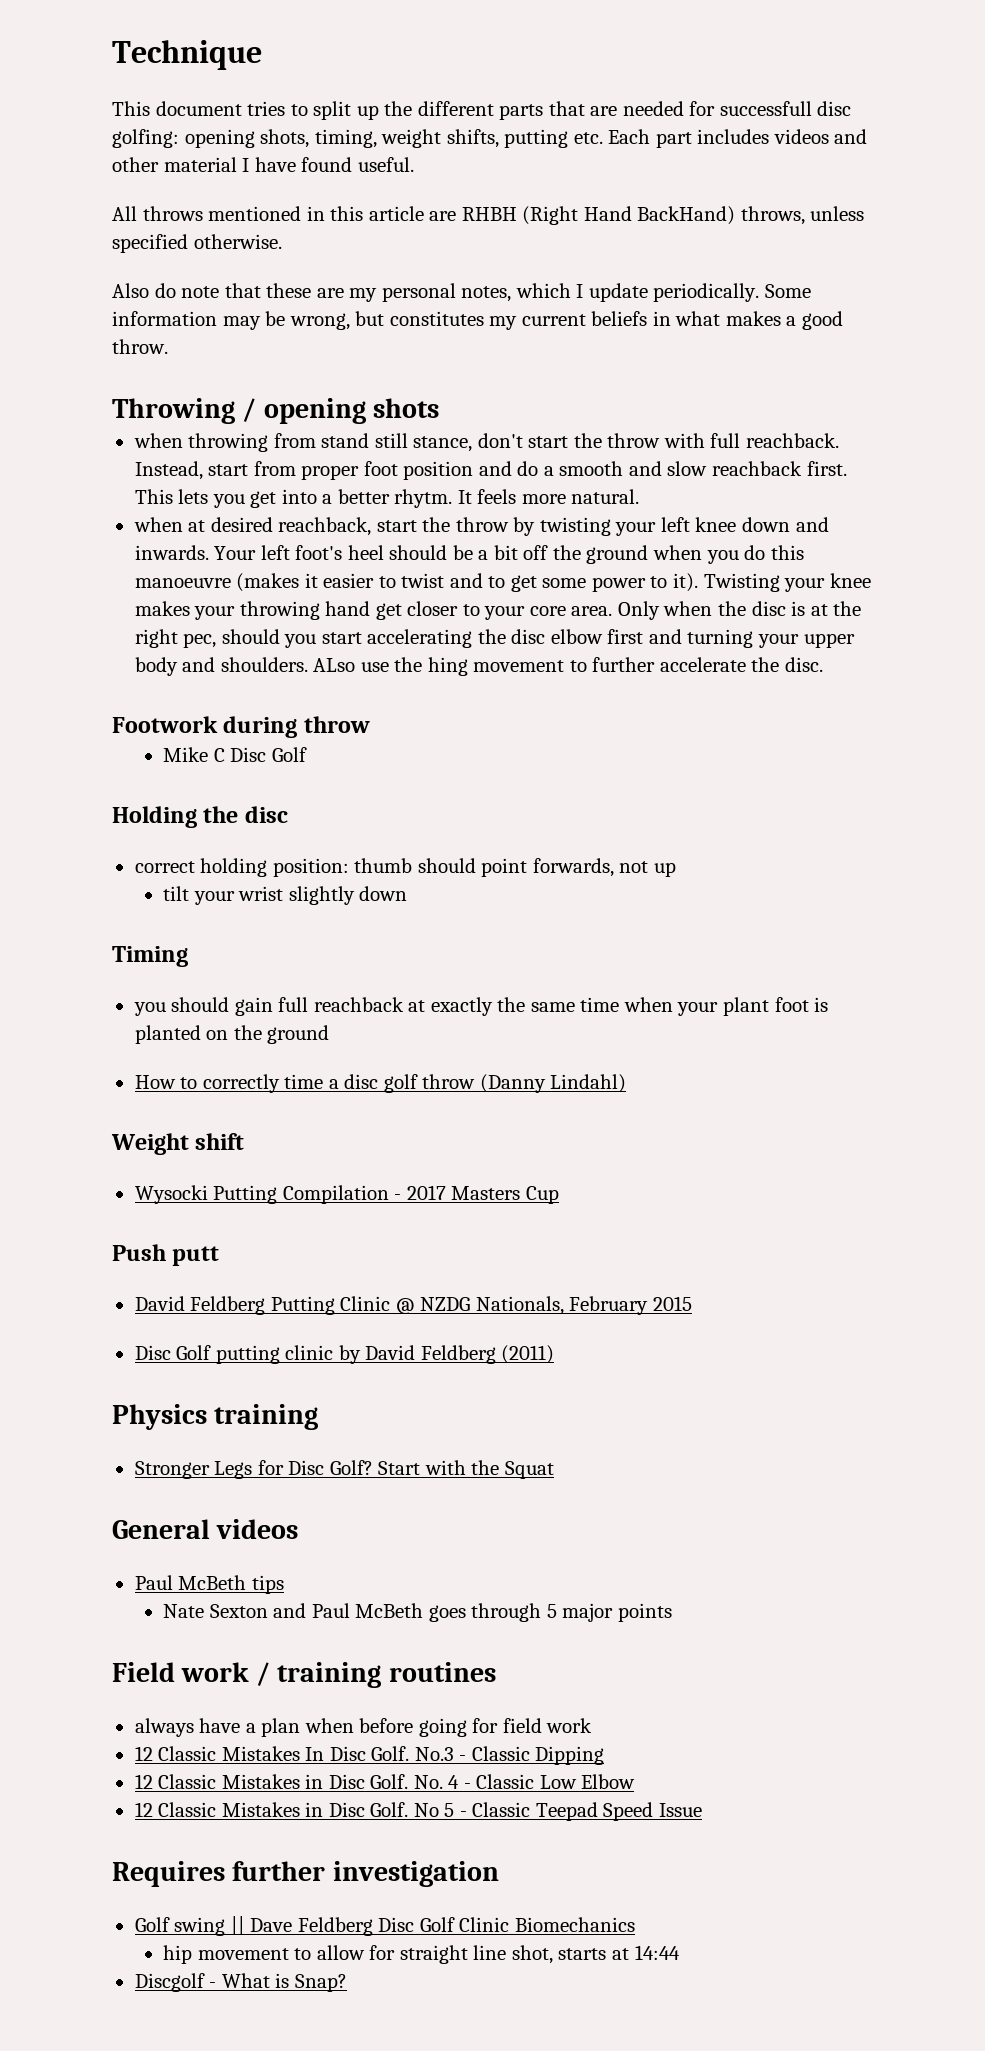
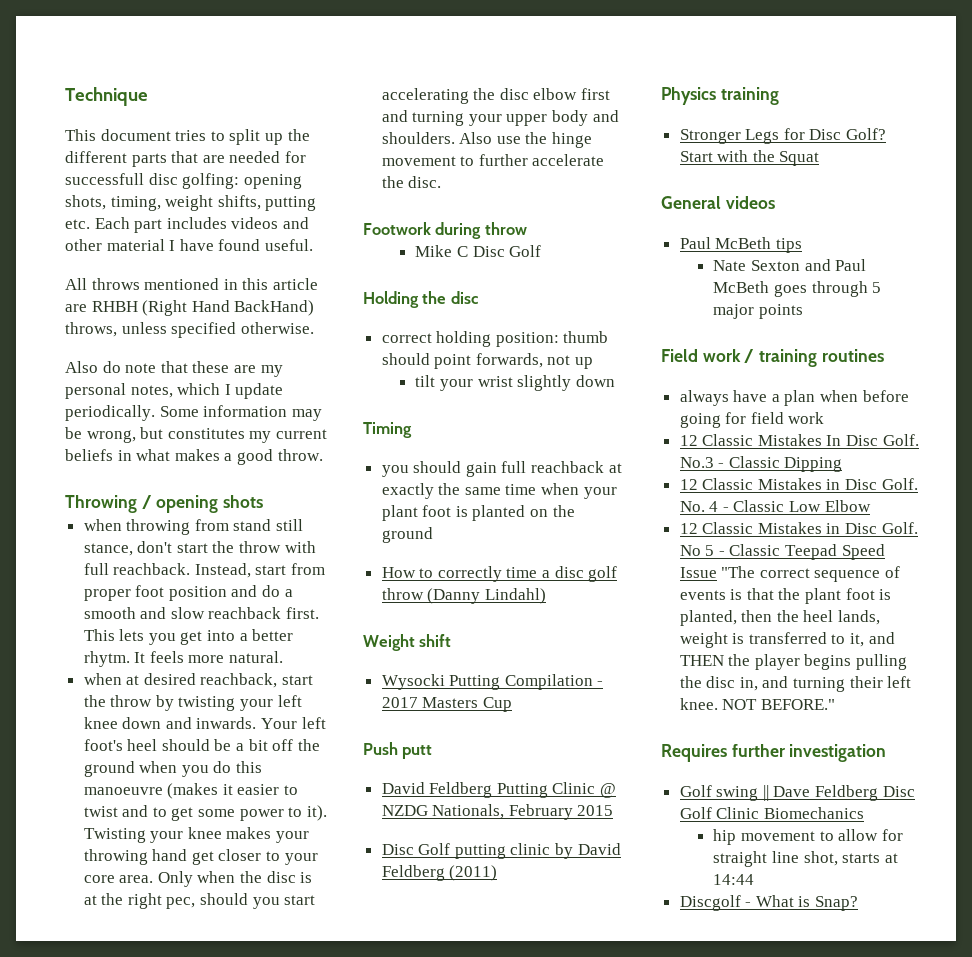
- ALso use the hing movement to further accelerate the disc.
+ Also use the hinge movement to further accelerate the disc.
- No 5 - Classic Teepad Speed Issue
+ No 5 - Classic Teepad Speed Issue "The correct sequence of events is that the plant foot is planted, then the heel lands, weight is transferred to it, and THEN the player begins pulling the disc in, and turning their left knee. NOT BEFORE."

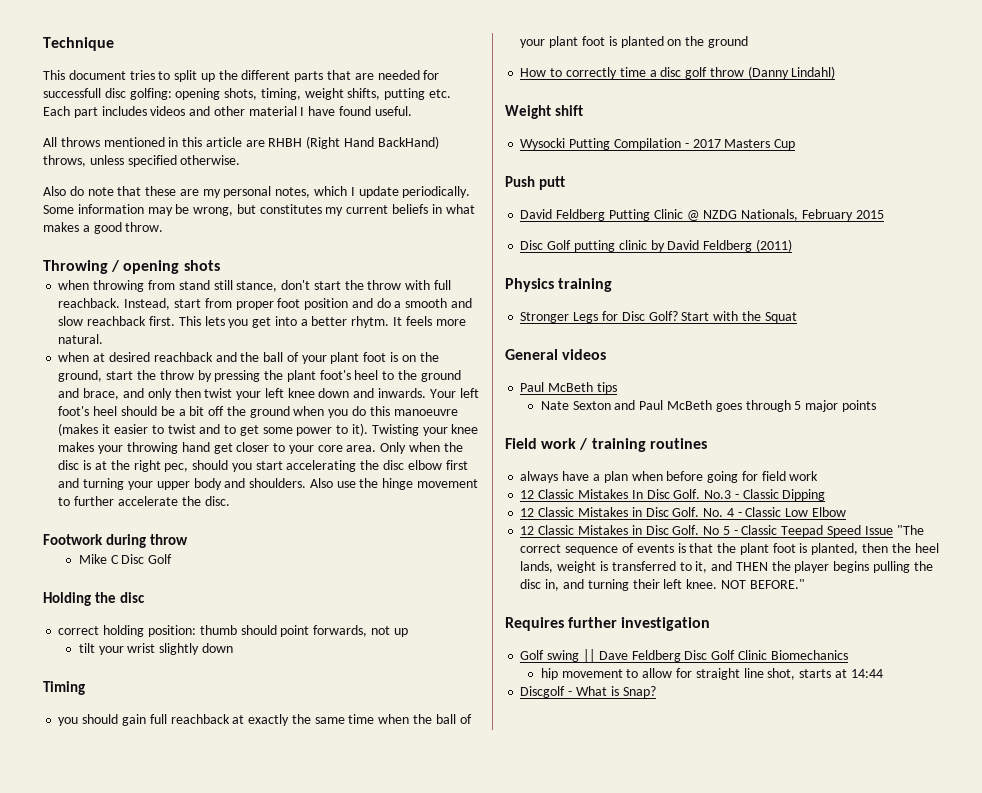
- when at desired reachback, start the throw by twisting your left knee down and inwards.
+ when at desired reachback and the ball of your plant foot is on the ground, start the throw by pressing the plant foot's heel to the ground and brace, and only then twist your left knee down and inwards.
- you should gain full reachback at exactly the same time when your plant foot is planted on the ground
+ you should gain full reachback at exactly the same time when the ball of your plant foot is planted on the ground

